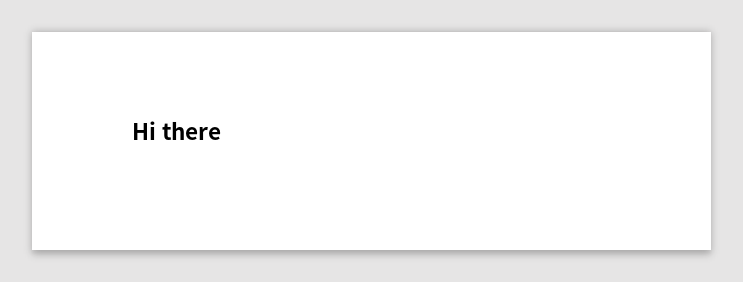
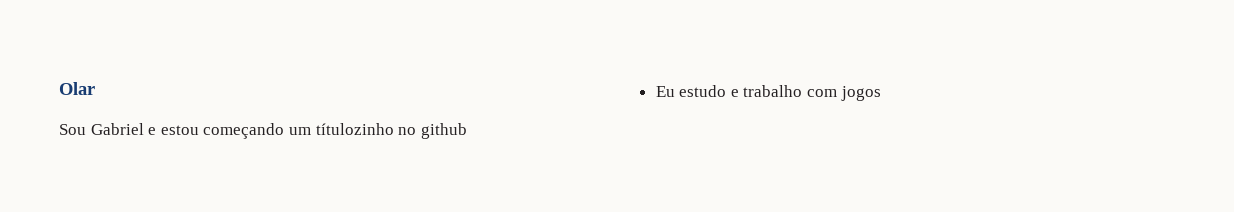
- Hi there
+ Olar
+ Sou Gabriel e estou começando um títulozinho no github
+ Eu estudo e trabalho com jogos

